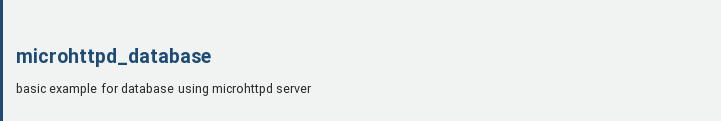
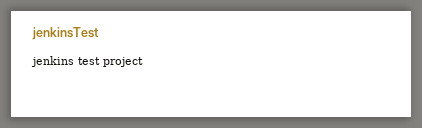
- microhttpd_database
- basic example for database using microhttpd server
+ jenkinsTest
+ jenkins test project

